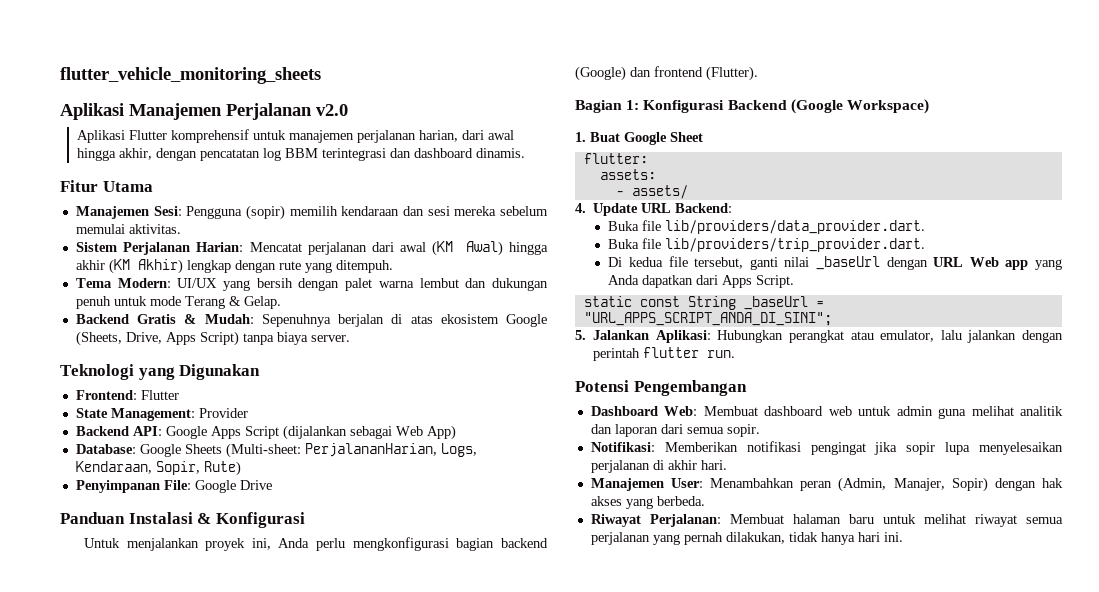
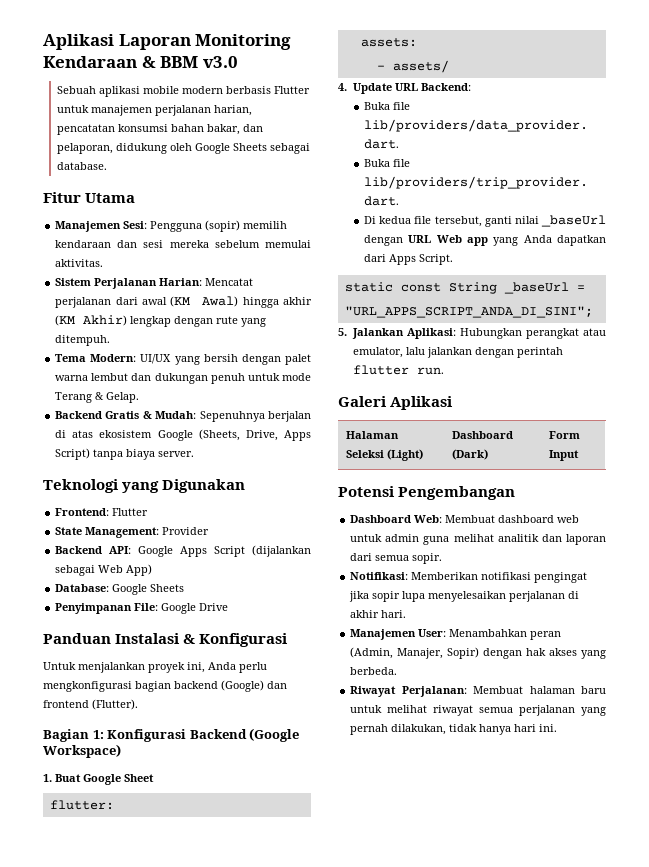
- flutter_vehicle_monitoring_sheets
- Aplikasi Manajemen Perjalanan v2.0
- Aplikasi Flutter komprehensif untuk manajemen perjalanan harian, dari awal hingga akhir, dengan pencatatan log BBM terintegrasi dan dashboard dinamis.
+ Aplikasi Laporan Monitoring Kendaraan & BBM v3.0
+ Sebuah aplikasi mobile modern berbasis Flutter untuk manajemen perjalanan harian, pencatatan konsumsi bahan bakar, dan pelaporan, didukung oleh Google Sheets sebagai database.
- Database: Google Sheets (Multi-sheet: PerjalananHarian, Logs, Kendaraan, Sopir, Rute)
+ Database: Google Sheets
+ Galeri Aplikasi
+ Halaman Seleksi (Light) | Dashboard (Dark) | Form Input

